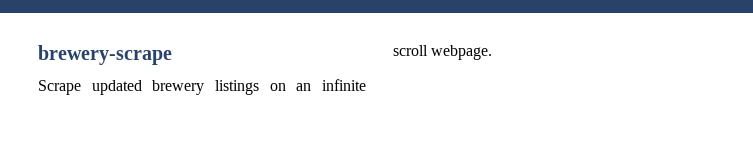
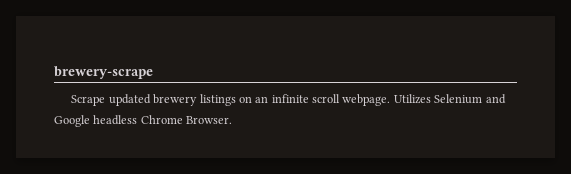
+ Utilizes Selenium and Google headless Chrome Browser.

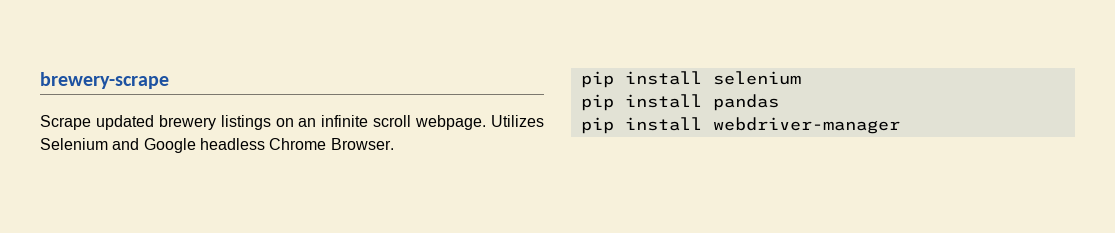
+ pip install selenium
+ pip install pandas
+ pip install webdriver-manager

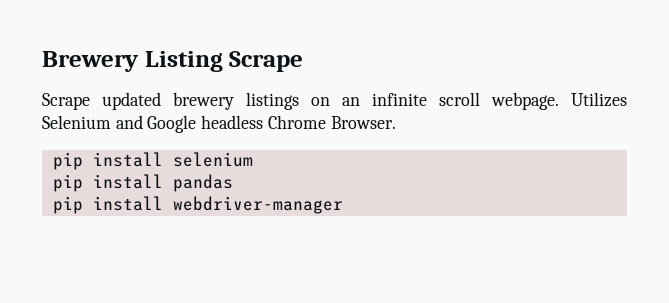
- brewery-scrape
+ Brewery Listing Scrape

